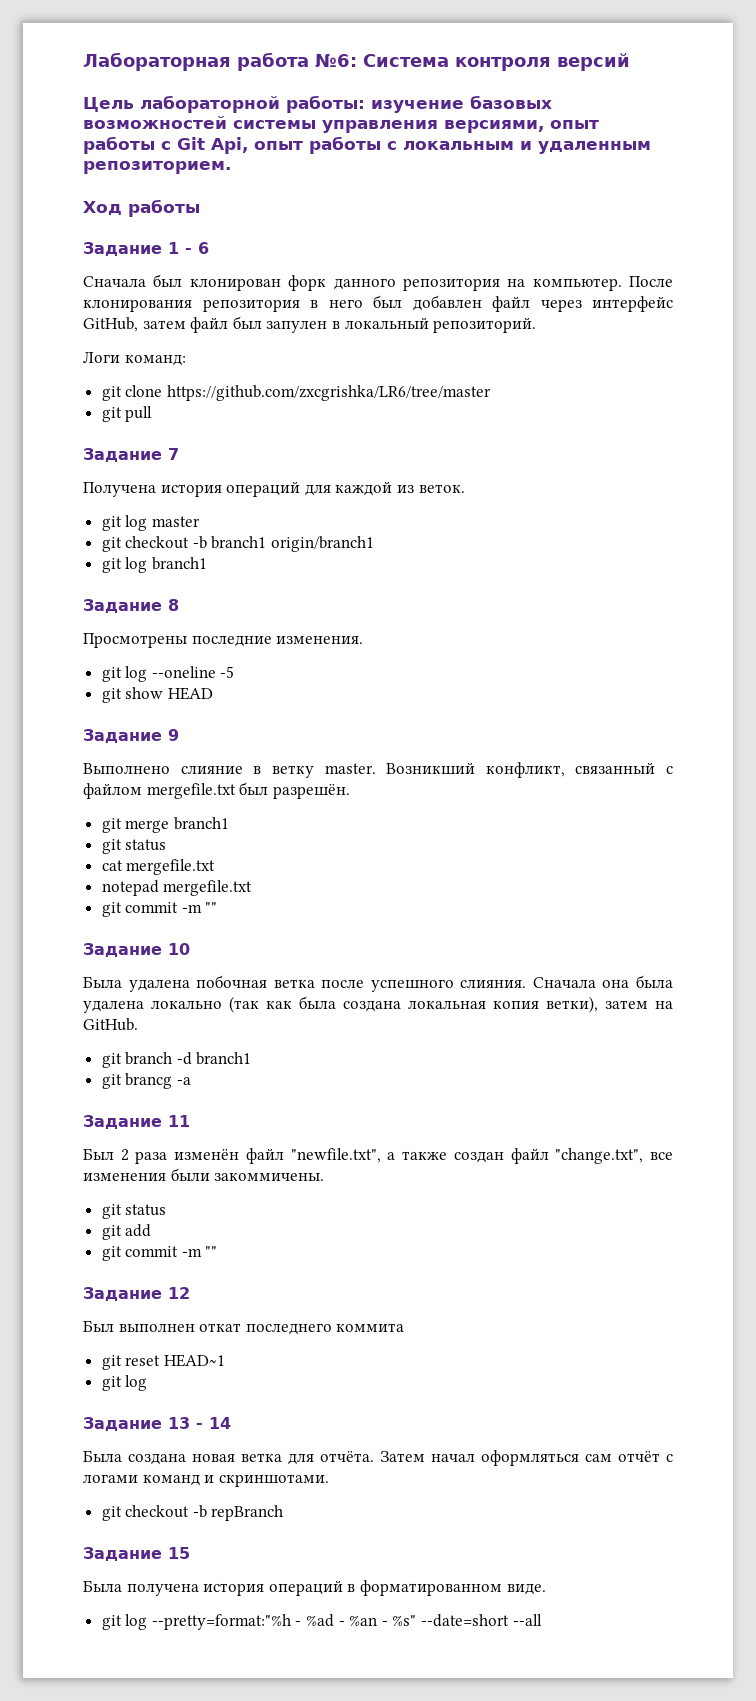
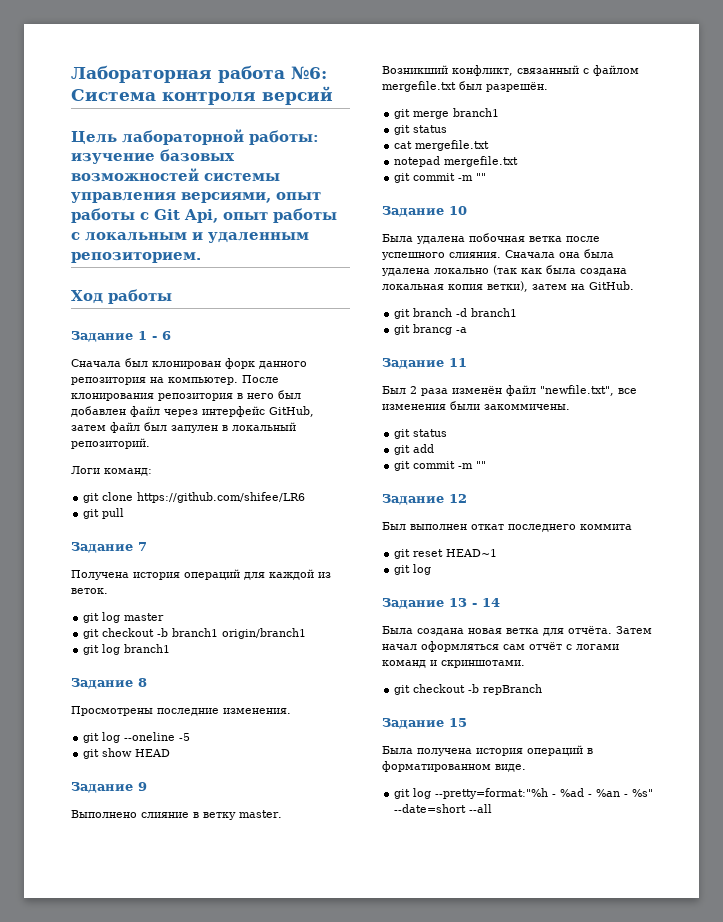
- git clone https://github.com/zxcgrishka/LR6/tree/master
+ git clone https://github.com/shifee/LR6
- Был 2 раза изменён файл "newfile.txt", а также создан файл "change.txt", все изменения были закоммичены.
+ Был 2 раза изменён файл "newfile.txt", все изменения были закоммичены.

